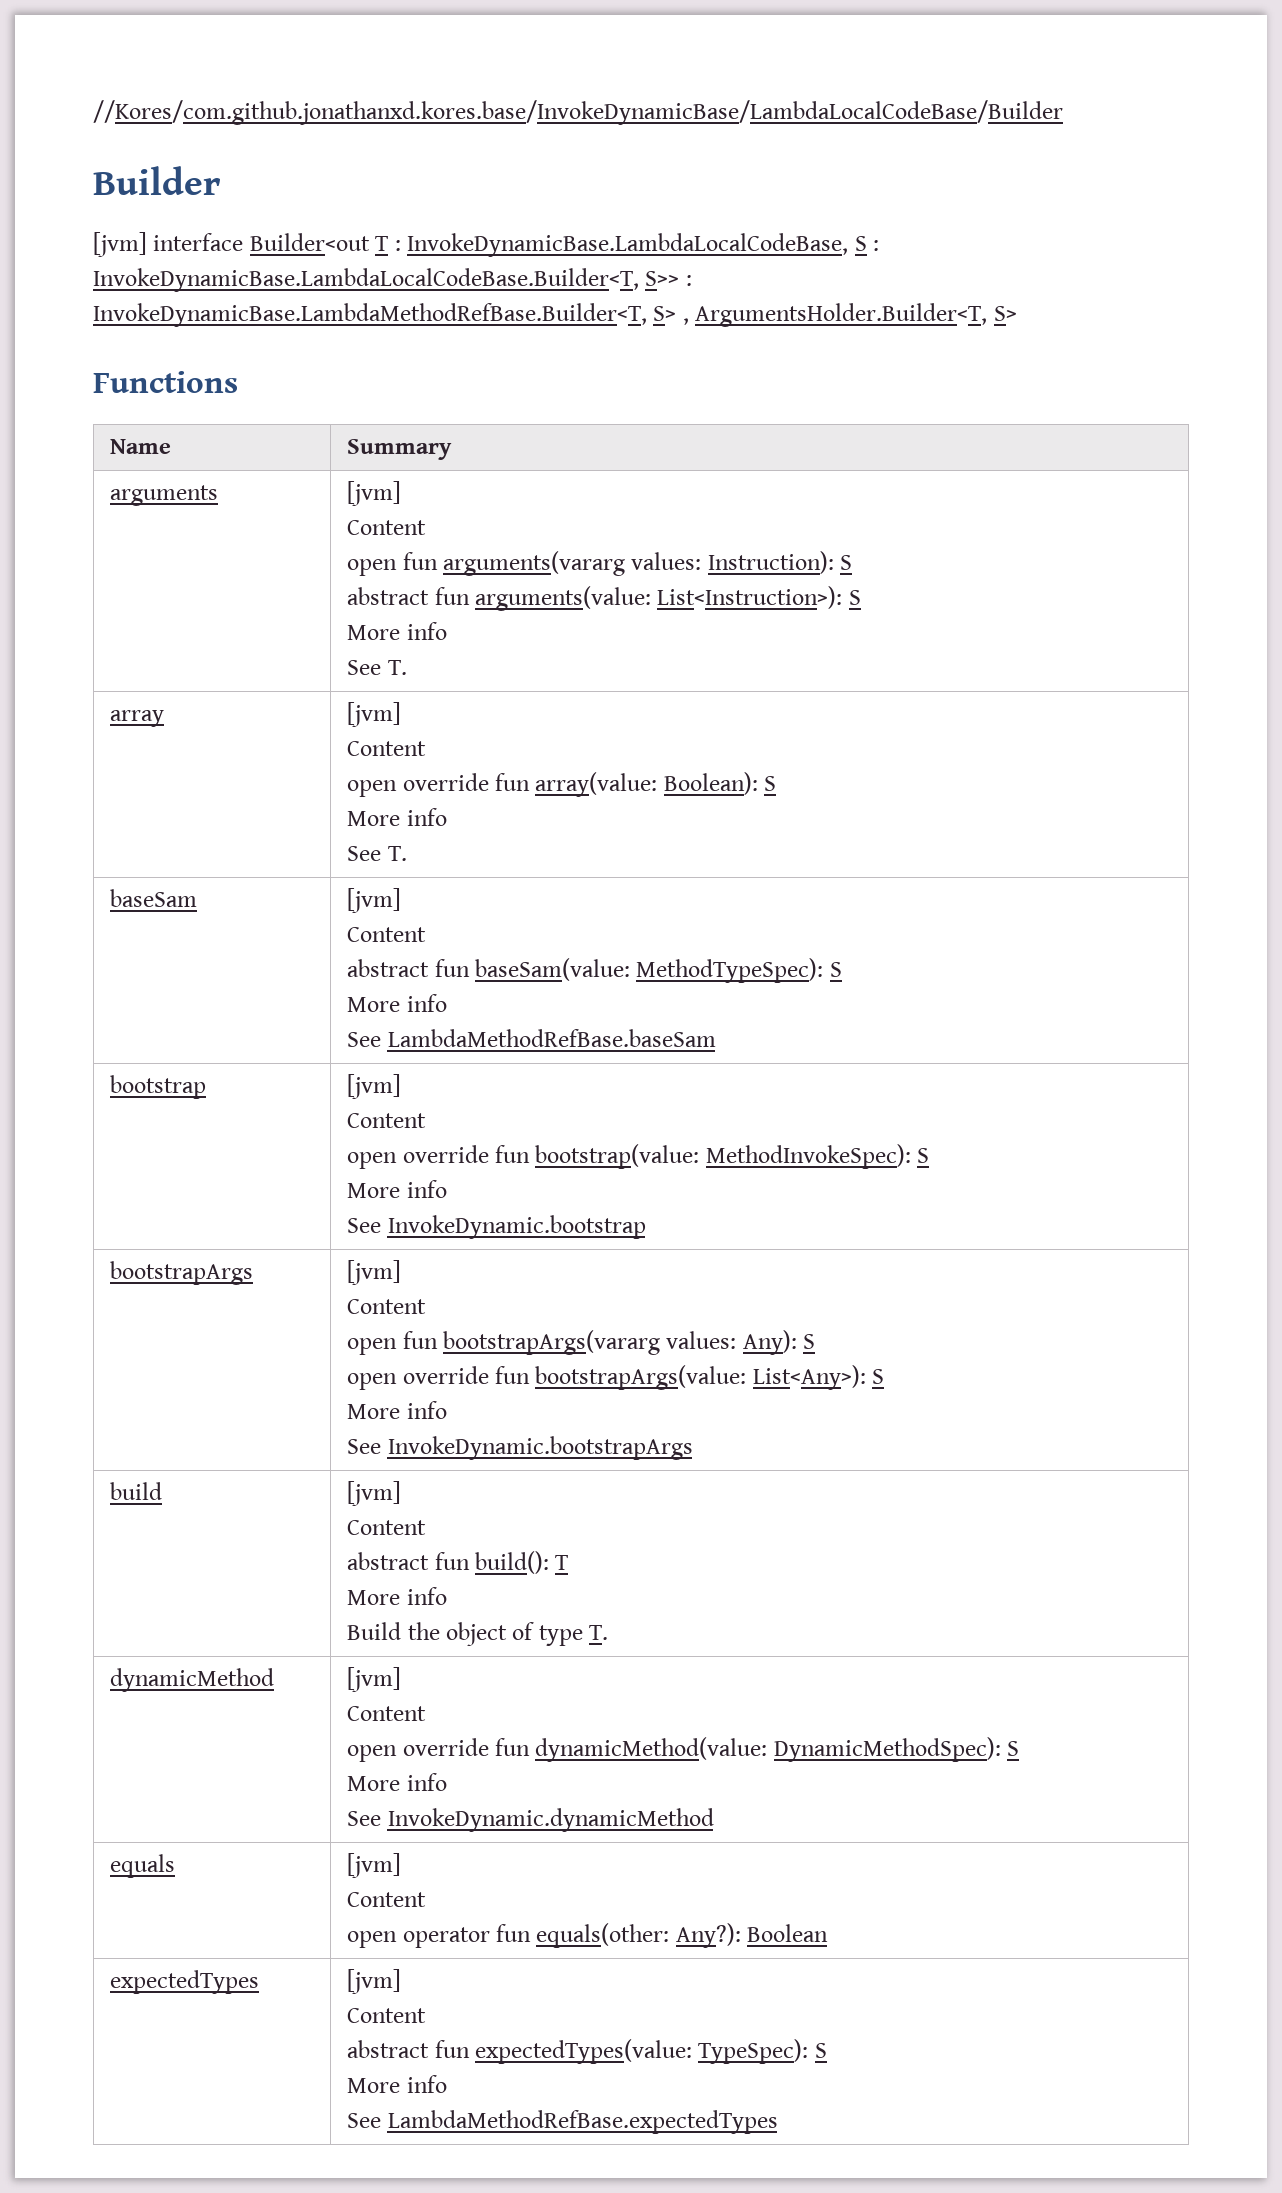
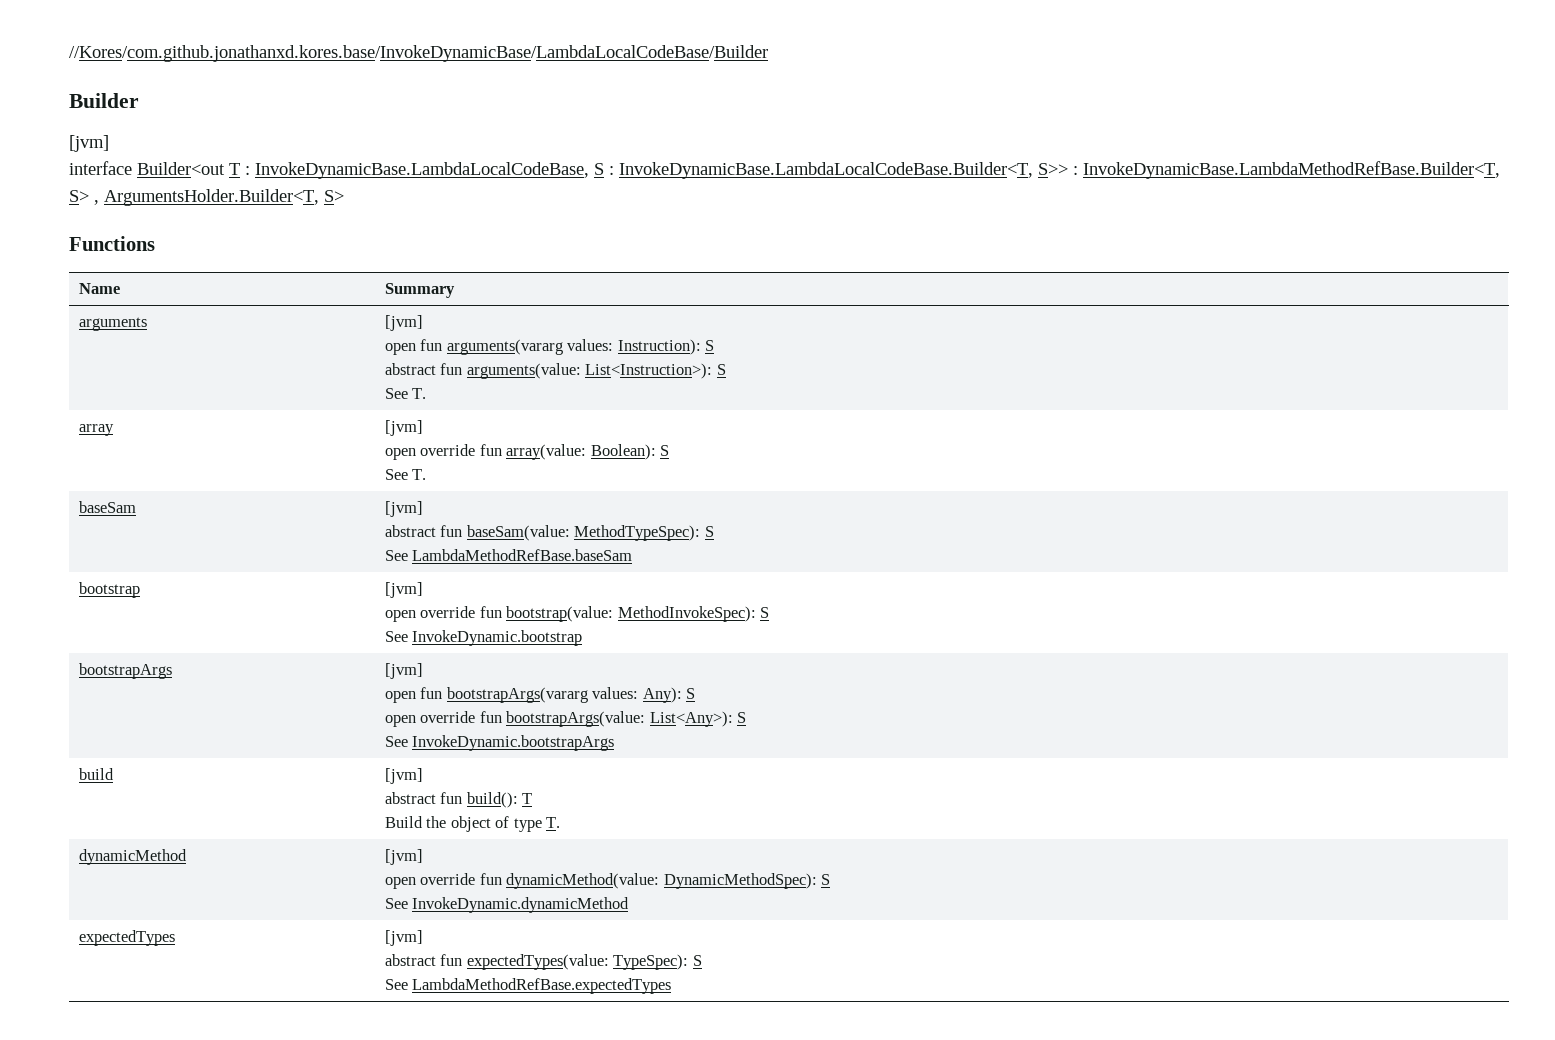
  Builder
- [jvm] interface Builder<out T : InvokeDynamicBase.LambdaLocalCodeBase, S : InvokeDynamicBase.LambdaLocalCodeBase.Builder<T, S>> : InvokeDynamicBase.LambdaMethodRefBase.Builder<T, S> , ArgumentsHolder.Builder<T, S>
+ [jvm]
+ interface Builder<out T : InvokeDynamicBase.LambdaLocalCodeBase, S : InvokeDynamicBase.LambdaLocalCodeBase.Builder<T, S>> : InvokeDynamicBase.LambdaMethodRefBase.Builder<T, S> , ArgumentsHolder.Builder<T, S>
  arguments | [jvm]
- Content
  open fun arguments(vararg values: Instruction): S
  abstract fun arguments(value: List<Instruction>): S
- More info
  array | [jvm]
- Content
  open override fun array(value: Boolean): S
- More info
  baseSam | [jvm]
- Content
  abstract fun baseSam(value: MethodTypeSpec): S
- More info
  bootstrap | [jvm]
- Content
  open override fun bootstrap(value: MethodInvokeSpec): S
- More info
  bootstrapArgs | [jvm]
- Content
  open fun bootstrapArgs(vararg values: Any): S
  open override fun bootstrapArgs(value: List<Any>): S
- More info
  build | [jvm]
- Content
  abstract fun build(): T
- More info
  dynamicMethod | [jvm]
- Content
  open override fun dynamicMethod(value: DynamicMethodSpec): S
- More info
- equals | [jvm]
- Content
- open operator fun equals(other: Any?): Boolean
  expectedTypes | [jvm]
- Content
  abstract fun expectedTypes(value: TypeSpec): S
- More info

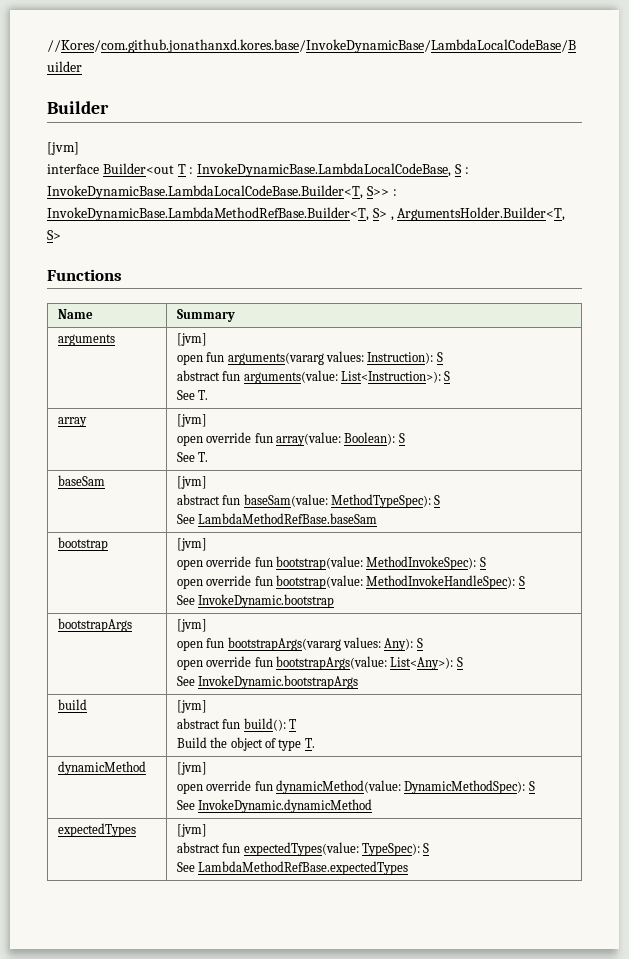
  bootstrap | [jvm]
  open override fun bootstrap(value: MethodInvokeSpec): S
+ open override fun bootstrap(value: MethodInvokeHandleSpec): S

